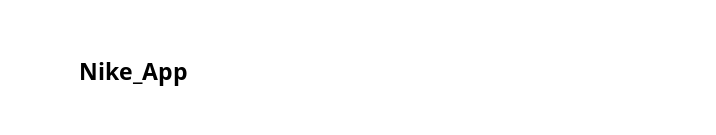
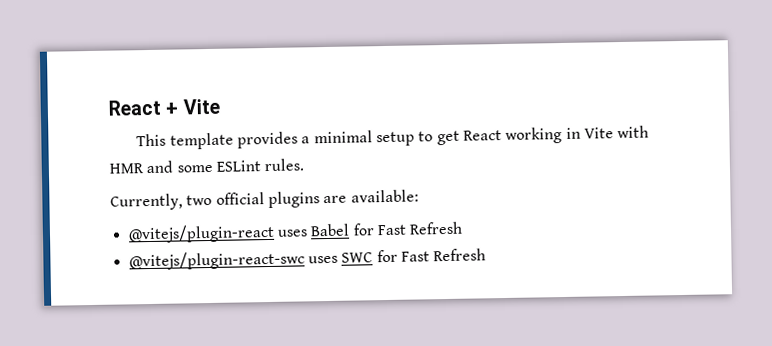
- Nike_App
+ React + Vite
+ This template provides a minimal setup to get React working in Vite with HMR and some ESLint rules.
+ Currently, two official plugins are available:
+ @vitejs/plugin-react uses Babel for Fast Refresh
+ @vitejs/plugin-react-swc uses SWC for Fast Refresh

